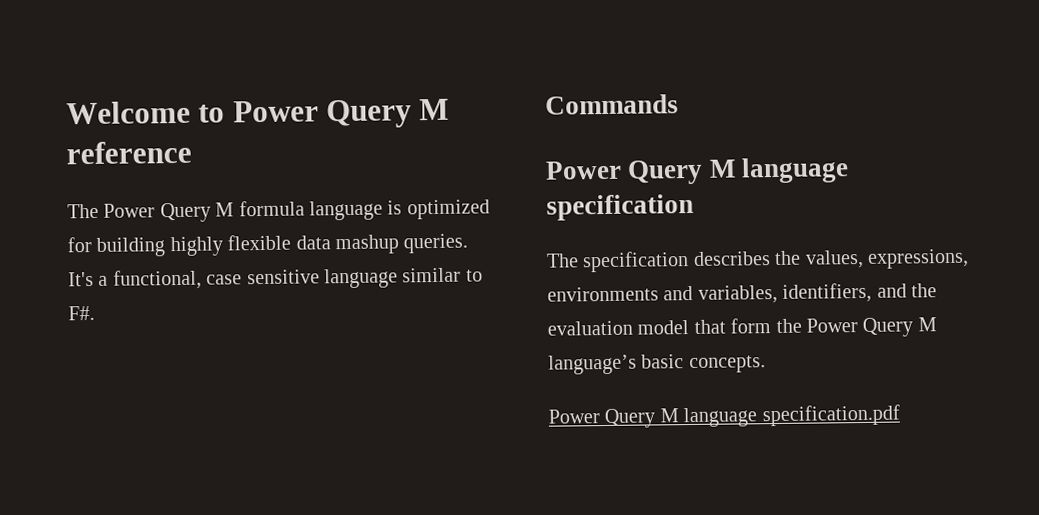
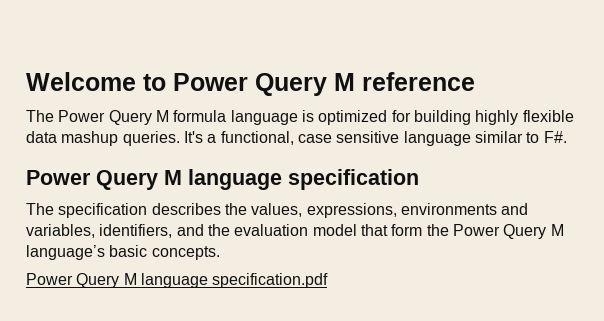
- Commands

